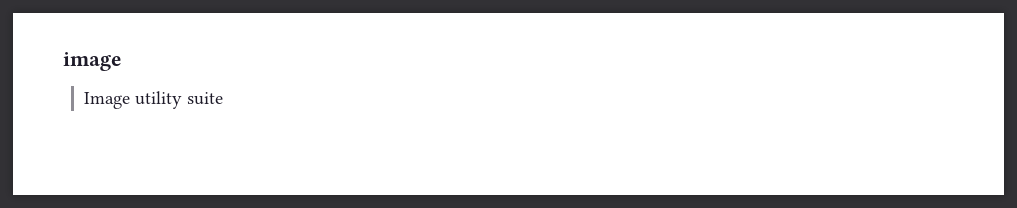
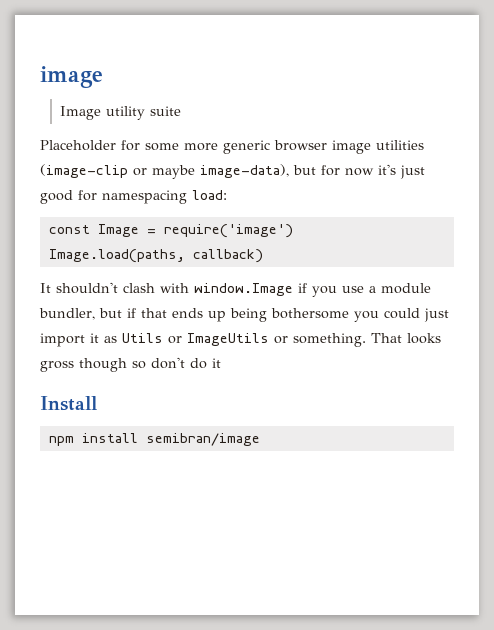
+ Placeholder for some more generic browser image utilities (image-clip or maybe image-data), but for now it's just good for namespacing load:
+ const Image = require('image')
+ Image.load(paths, callback)
+ It shouldn't clash with window.Image if you use a module bundler, but if that ends up being bothersome you could just import it as Utils or ImageUtils or something. That looks gross though so don't do it
+ Install
+ npm install semibran/image

